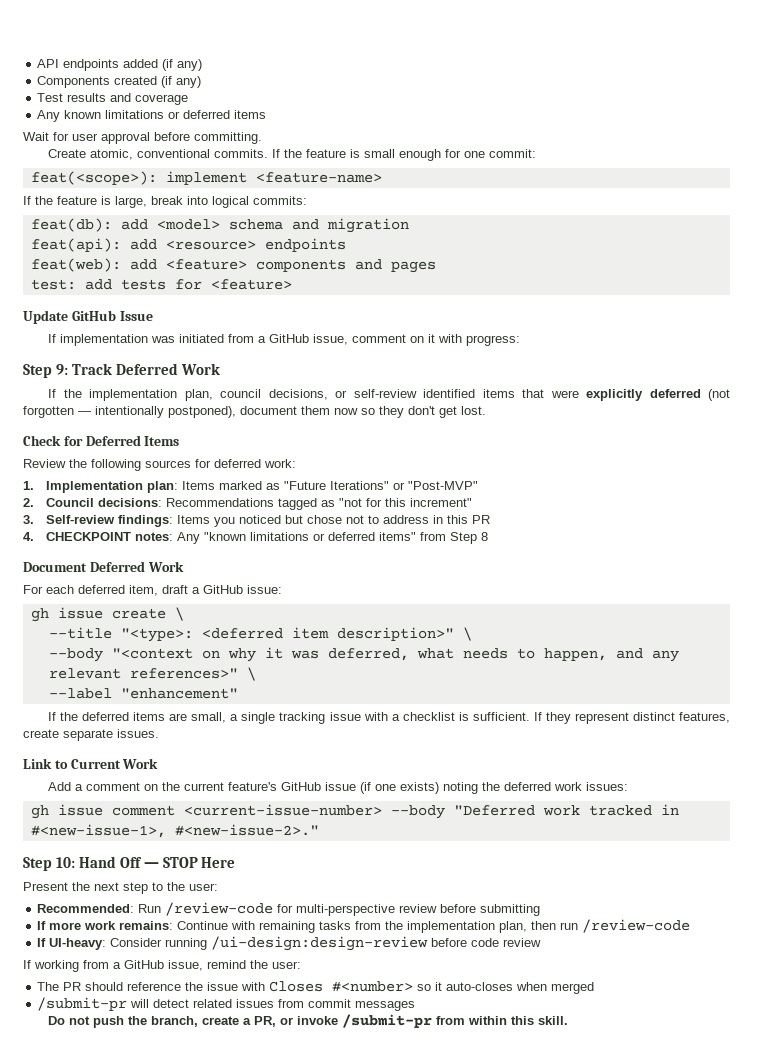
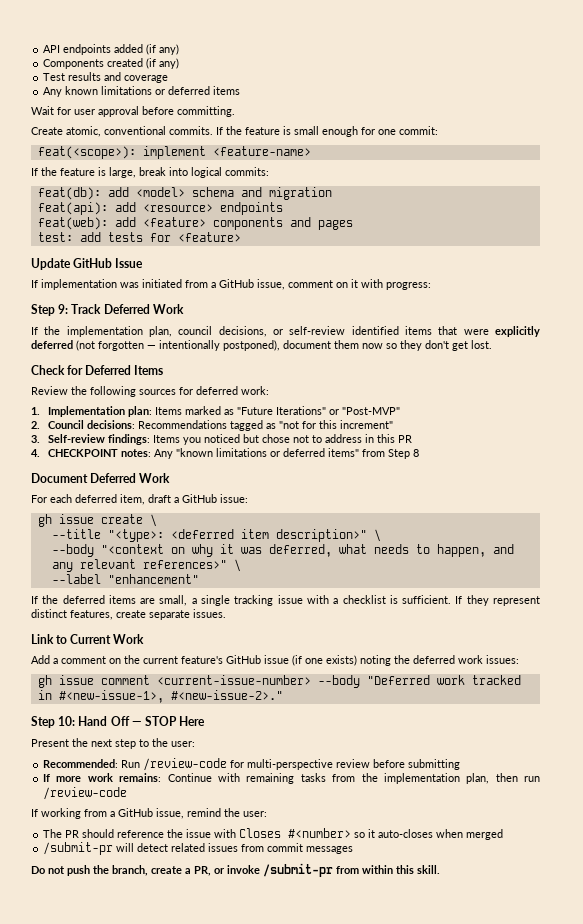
- If UI-heavy: Consider running /ui-design:design-review before code review

